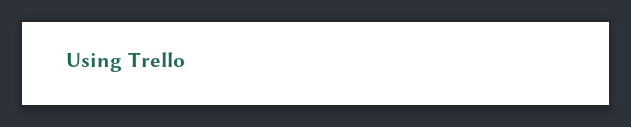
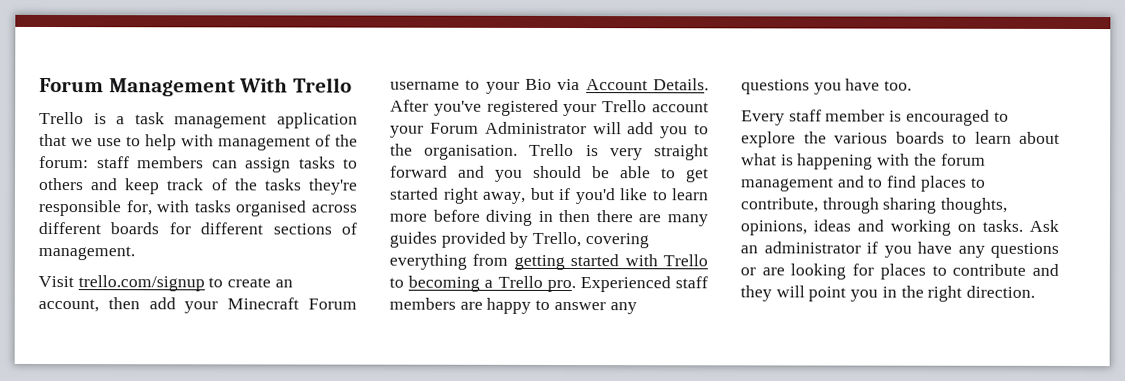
- Using Trello
+ Forum Management With Trello
+ Trello is a task management application that we use to help with management of the forum: staff members can assign tasks to others and keep track of the tasks they're responsible for, with tasks organised across different boards for different sections of management.
+ Visit trello.com/signup to create an account, then add your Minecraft Forum username to your Bio via Account Details. After you've registered your Trello account your Forum Administrator will add you to the organisation. Trello is very straight forward and you should be able to get started right away, but if you'd like to learn more before diving in then there are many guides provided by Trello, covering everything from getting started with Trello to becoming a Trello pro. Experienced staff members are happy to answer any questions you have too.
+ Every staff member is encouraged to explore the various boards to learn about what is happening with the forum management and to find places to contribute, through sharing thoughts, opinions, ideas and working on tasks. Ask an administrator if you have any questions or are looking for places to contribute and they will point you in the right direction.

